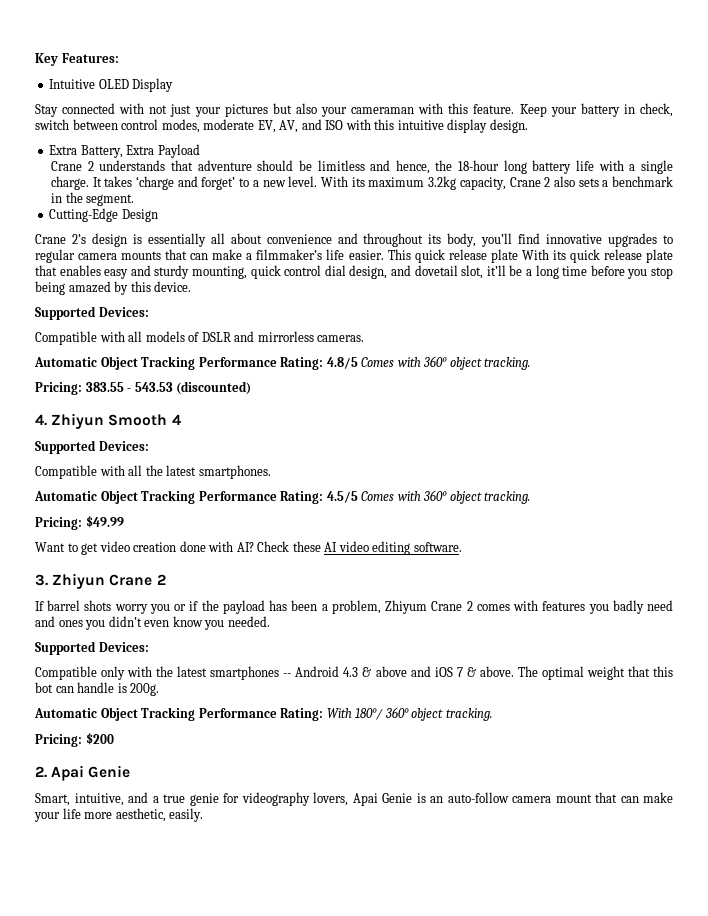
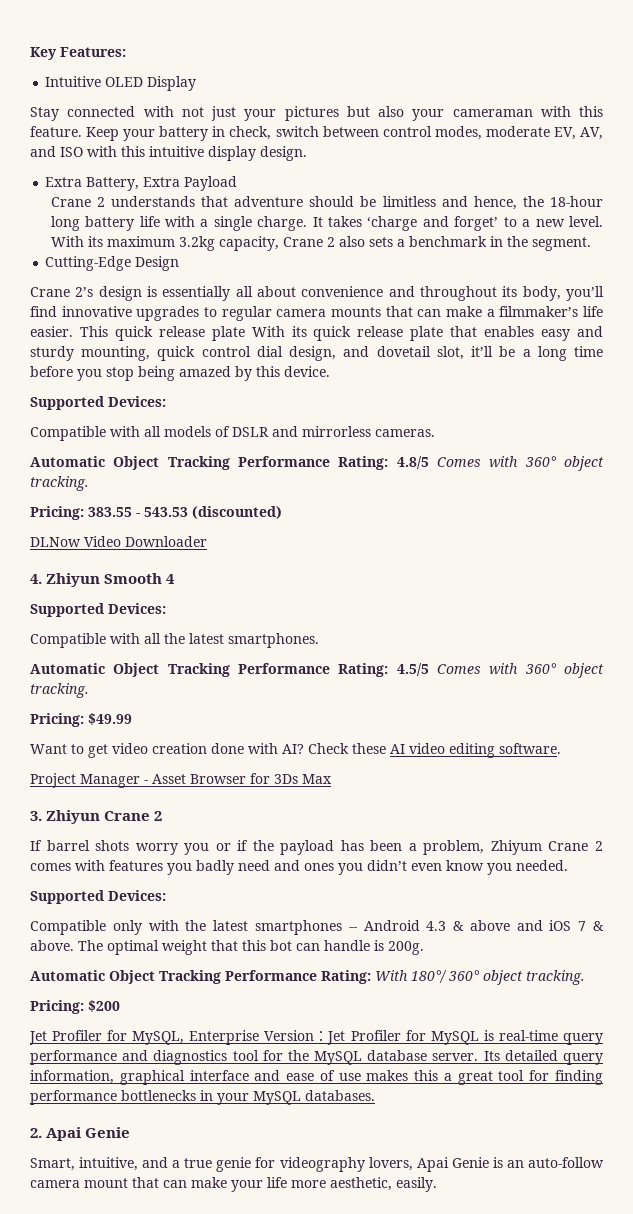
+ DLNow Video Downloader
+ Project Manager - Asset Browser for 3Ds Max
+ Jet Profiler for MySQL, Enterprise Version：Jet Profiler for MySQL is real-time query performance and diagnostics tool for the MySQL database server. Its detailed query information, graphical interface and ease of use makes this a great tool for finding performance bottlenecks in your MySQL databases.

